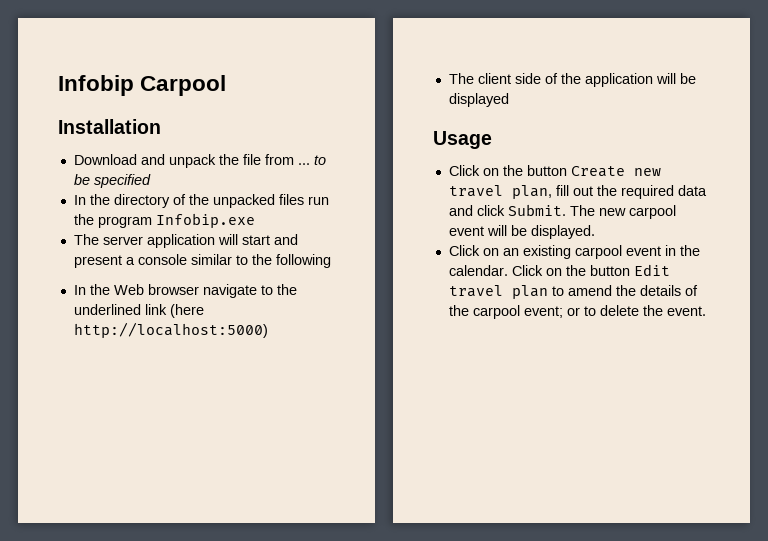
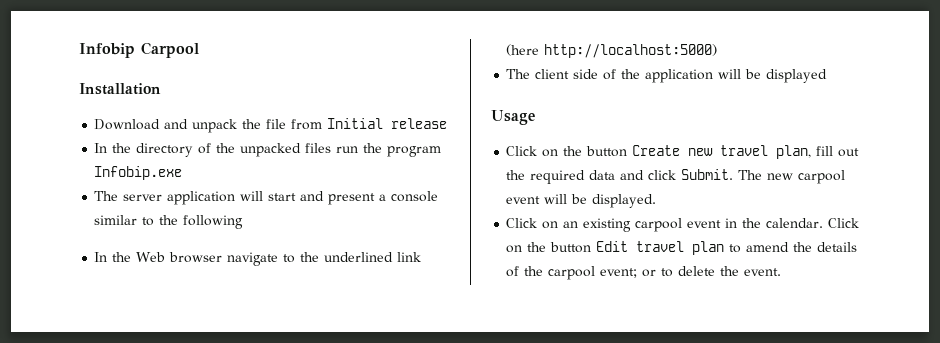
- Download and unpack the file from ... to be specified
+ Download and unpack the file from Initial release

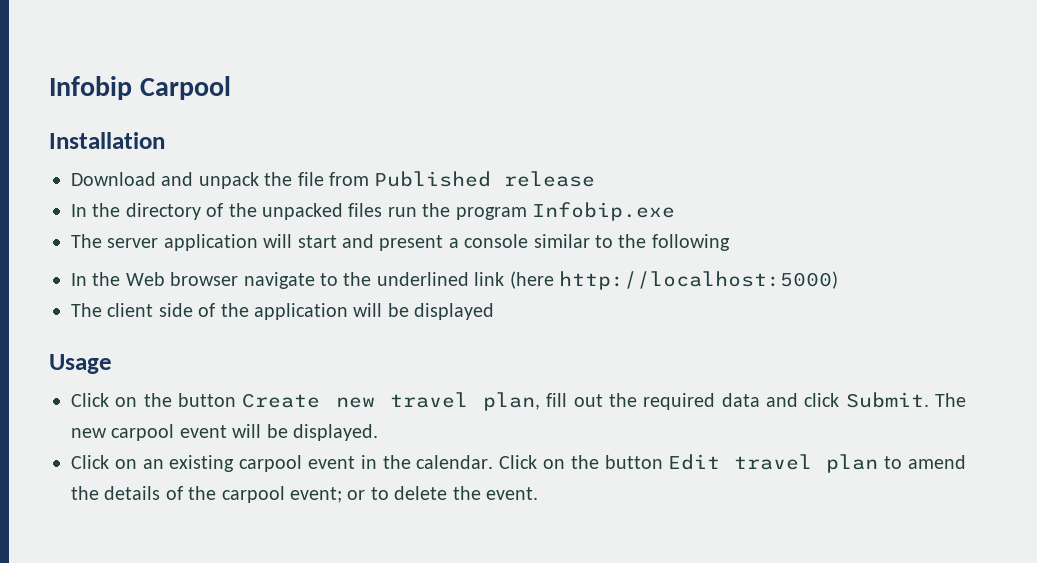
- Download and unpack the file from Initial release
+ Download and unpack the file from Published release

